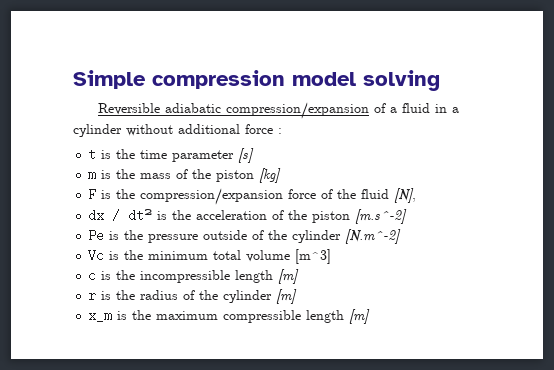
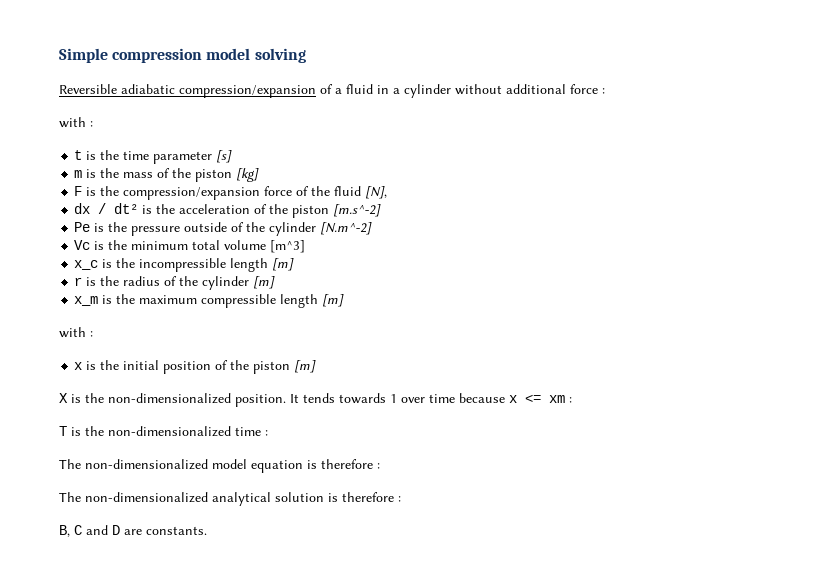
  Reversible adiabatic compression/expansion of a fluid in a cylinder without additional force :
+ with :
- c is the incompressible length [m]
+ x_c is the incompressible length [m]
  x_m is the maximum compressible length [m]
+ with :
+ x is the initial position of the piston [m]
+ X is the non-dimensionalized position. It tends towards 1 over time because x <= xm :
+ T is the non-dimensionalized time :
+ The non-dimensionalized model equation is therefore :
+ The non-dimensionalized analytical solution is therefore :
+ B, C and D are constants.

